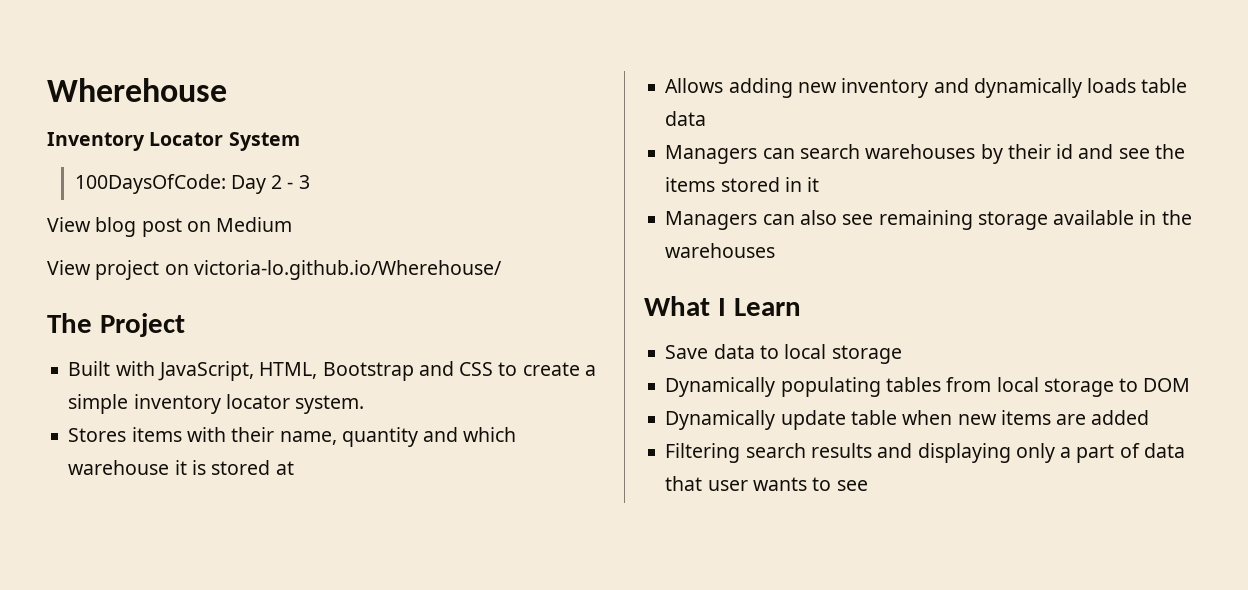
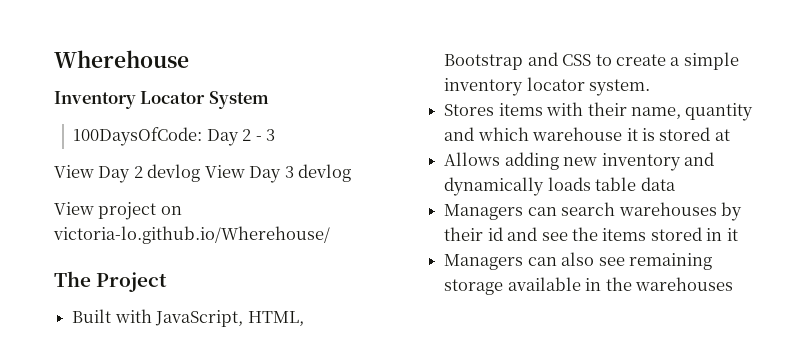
- View blog post on Medium
+ View Day 2 devlog View Day 3 devlog
- What I Learn
- Save data to local storage
- Dynamically populating tables from local storage to DOM
- Dynamically update table when new items are added
- Filtering search results and displaying only a part of data that user wants to see

